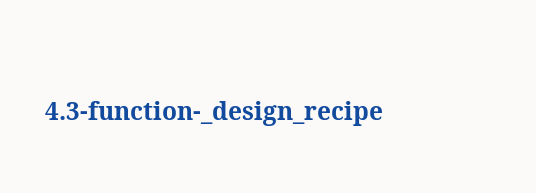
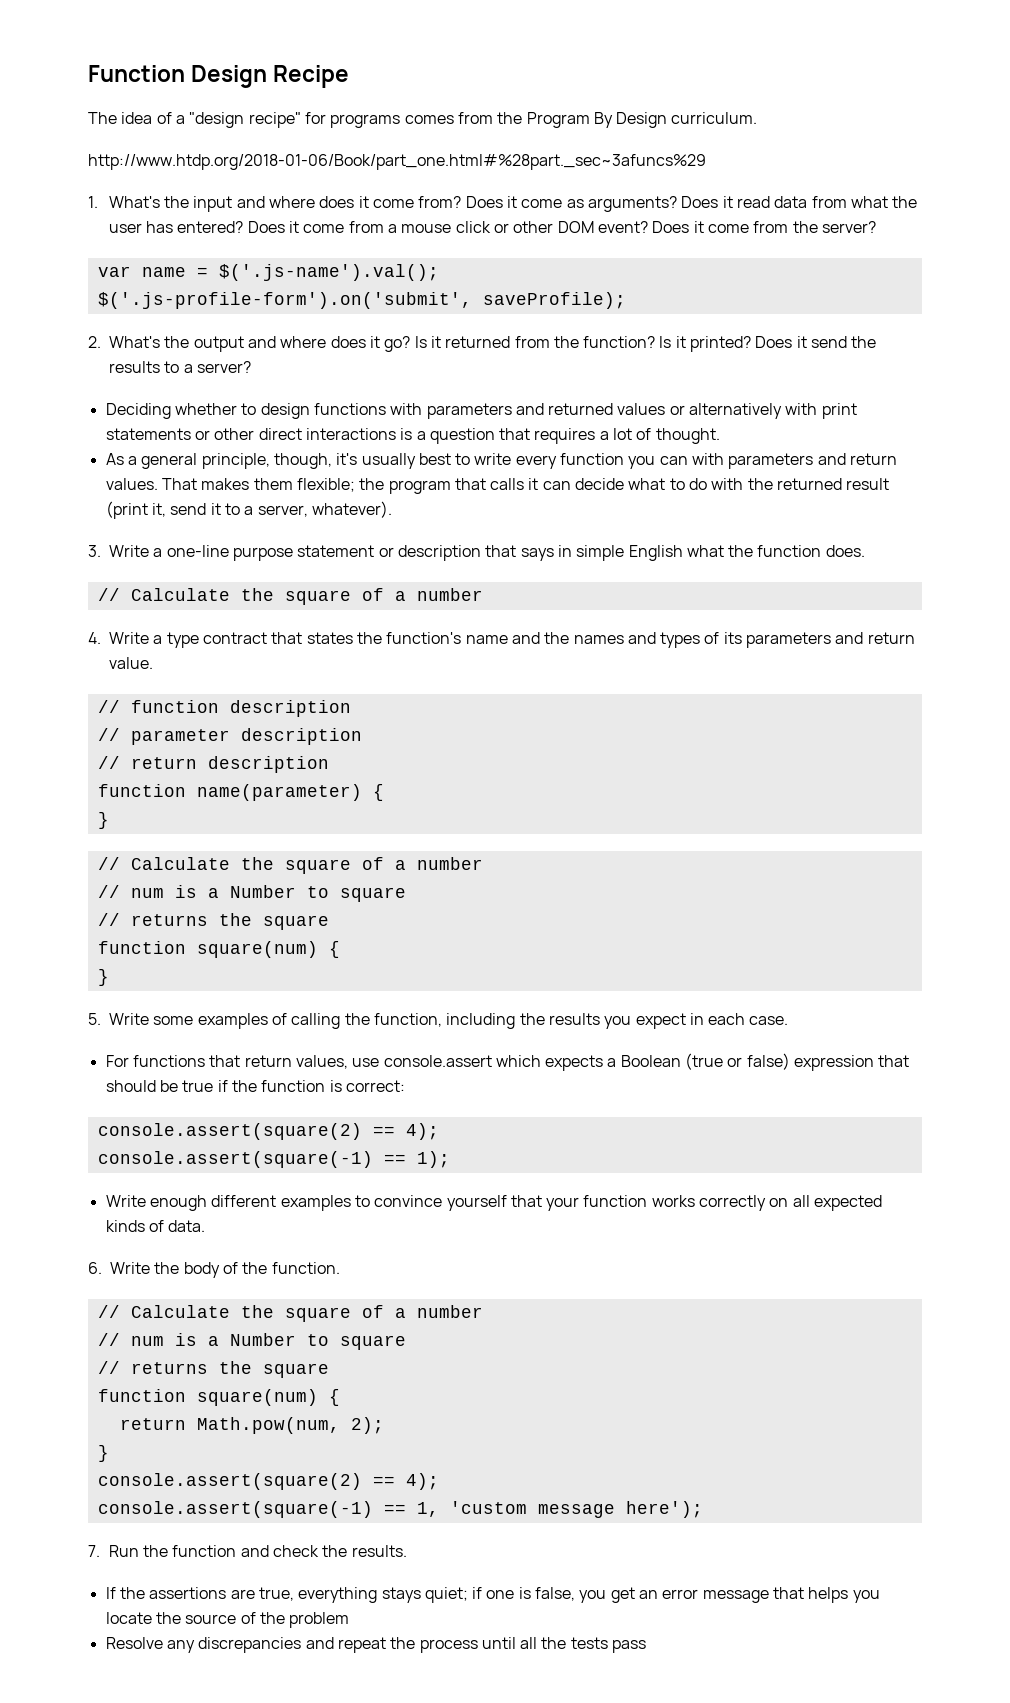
- 4.3-function-_design_recipe
+ Function Design Recipe
+ The idea of a "design recipe" for programs comes from the Program By Design curriculum.
+ http://www.htdp.org/2018-01-06/Book/part_one.html#%28part._sec~3afuncs%29
+ 1. What's the input and where does it come from? Does it come as arguments? Does it read data from what the user has entered? Does it come from a mouse click or other DOM event? Does it come from the server?
+ var name = $('.js-name').val();
+ $('.js-profile-form').on('submit', saveProfile);
+ 2. What's the output and where does it go? Is it returned from the function? Is it printed? Does it send the results to a server?
+ Deciding whether to design functions with parameters and returned values or alternatively with print statements or other direct interactions is a question that requires a lot of thought.
+ As a general principle, though, it's usually best to write every function you can with parameters and return values. That makes them flexible; the program that calls it can decide what to do with the returned result (print it, send it to a server, whatever).
+ 3. Write a one-line purpose statement or description that says in simple English what the function does.
+ // Calculate the square of a number
+ 4. Write a type contract that states the function's name and the names and types of its parameters and return value.
+ // function description
+ // parameter description
+ // return description
+ function name(parameter) {
+ }
+ // Calculate the square of a number
+ // num is a Number to square
+ // returns the square
+ function square(num) {
+ }
+ 5. Write some examples of calling the function, including the results you expect in each case.
+ For functions that return values, use console.assert which expects a Boolean (true or false) expression that should be true if the function is correct:
+ console.assert(square(2) == 4);
+ console.assert(square(-1) == 1);
+ Write enough different examples to convince yourself that your function works correctly on all expected kinds of data.
+ 6. Write the body of the function.
+ // Calculate the square of a number
+ // num is a Number to square
+ // returns the square
+ function square(num) {
+ return Math.pow(num, 2);
+ }
+ console.assert(square(2) == 4);
+ console.assert(square(-1) == 1, 'custom message here');
+ 7. Run the function and check the results.
+ If the assertions are true, everything stays quiet; if one is false, you get an error message that helps you locate the source of the problem
+ Resolve any discrepancies and repeat the process until all the tests pass

